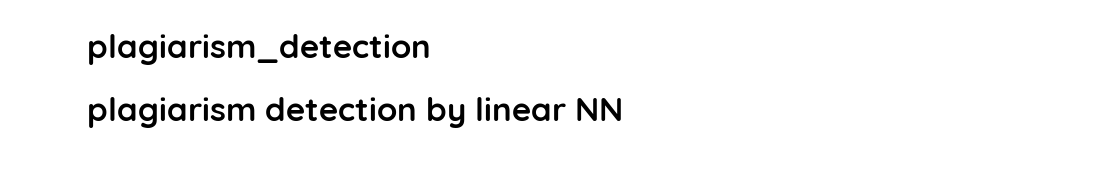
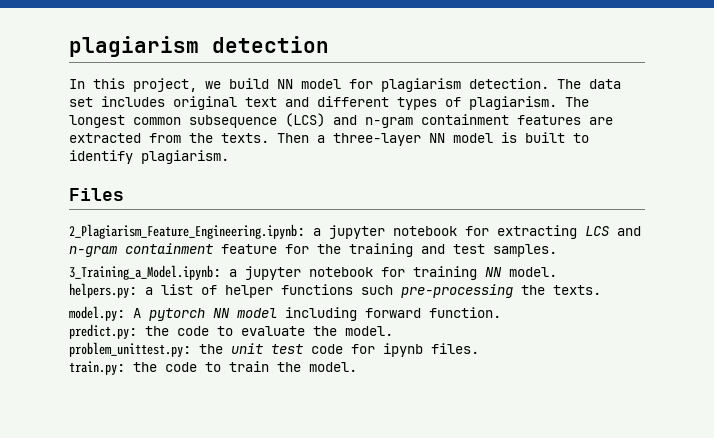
- plagiarism_detection
- plagiarism detection by linear NN
+ plagiarism detection
+ In this project, we build NN model for plagiarism detection. The data set includes original text and different types of plagiarism. The longest common subsequence (LCS) and n-gram containment features are extracted from the texts. Then a three-layer NN model is built to identify plagiarism.
+ Files
+ 2_Plagiarism_Feature_Engineering.ipynb: a jupyter notebook for extracting LCS and n-gram containment feature for the training and test samples.
+ 3_Training_a_Model.ipynb: a jupyter notebook for training NN model.
+ helpers.py: a list of helper functions such pre-processing the texts.
+ model.py: A pytorch NN model including forward function.
+ predict.py: the code to evaluate the model.
+ problem_unittest.py: the unit test code for ipynb files.
+ train.py: the code to train the model.

